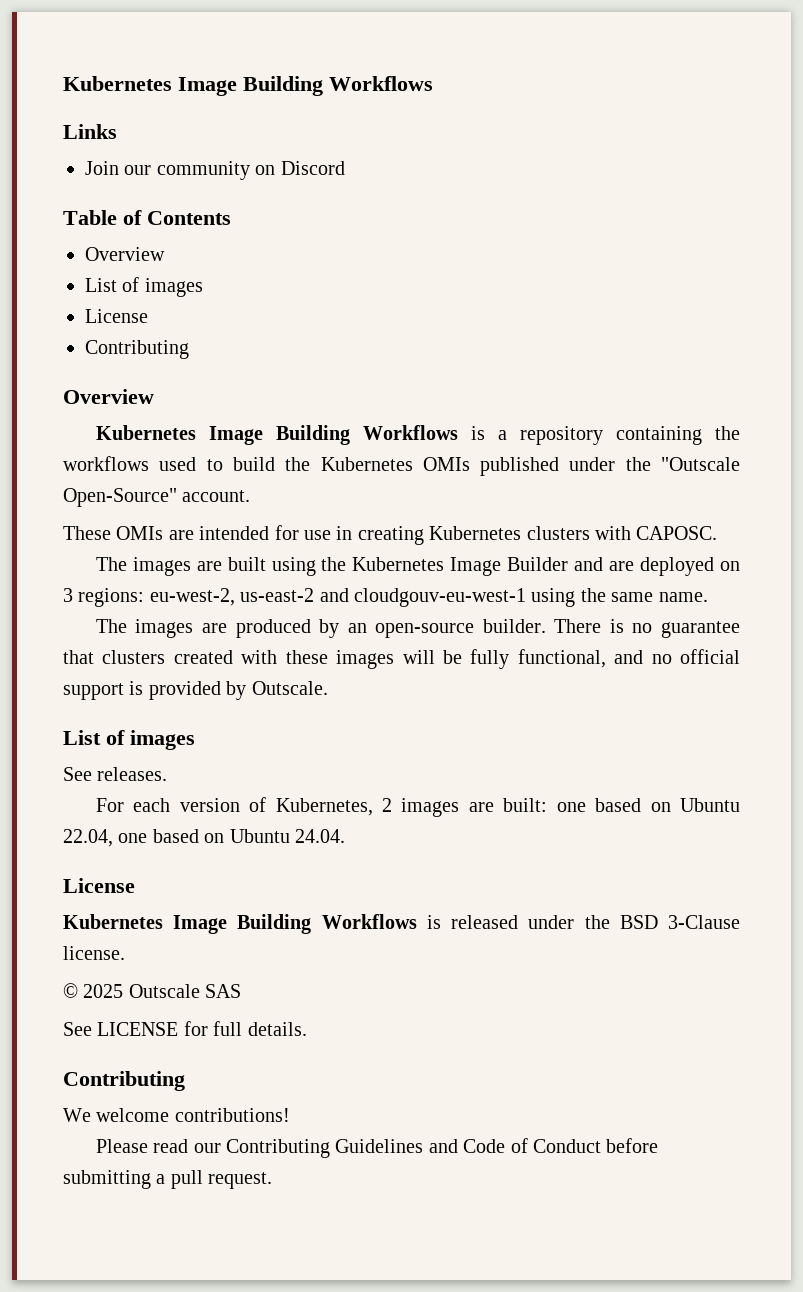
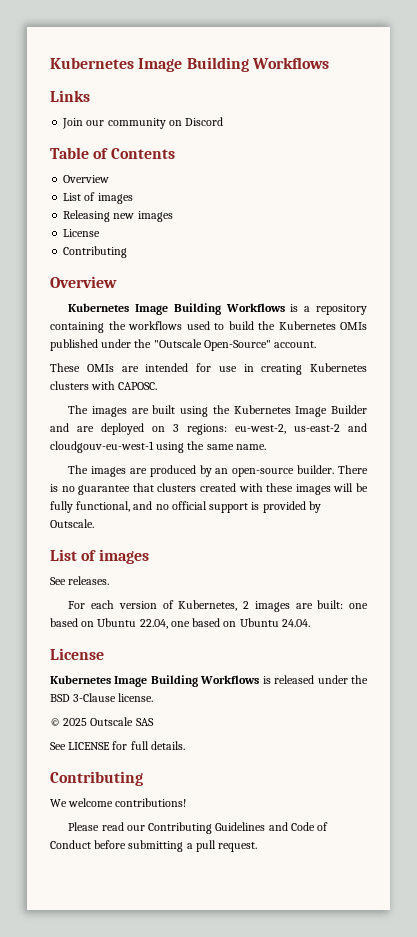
+ Releasing new images

